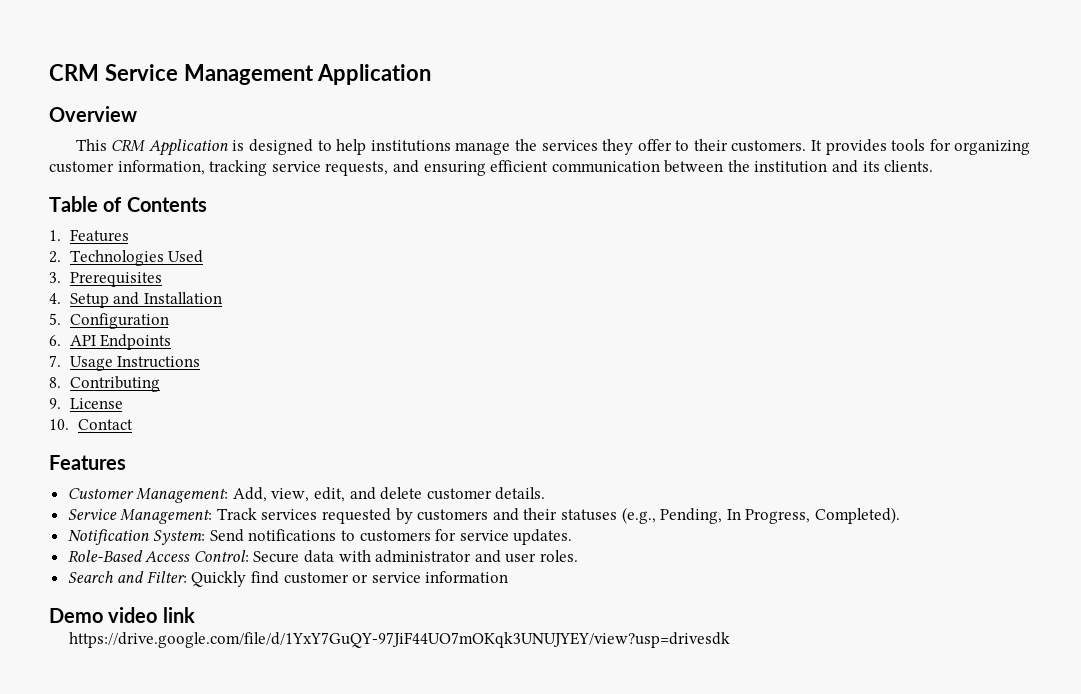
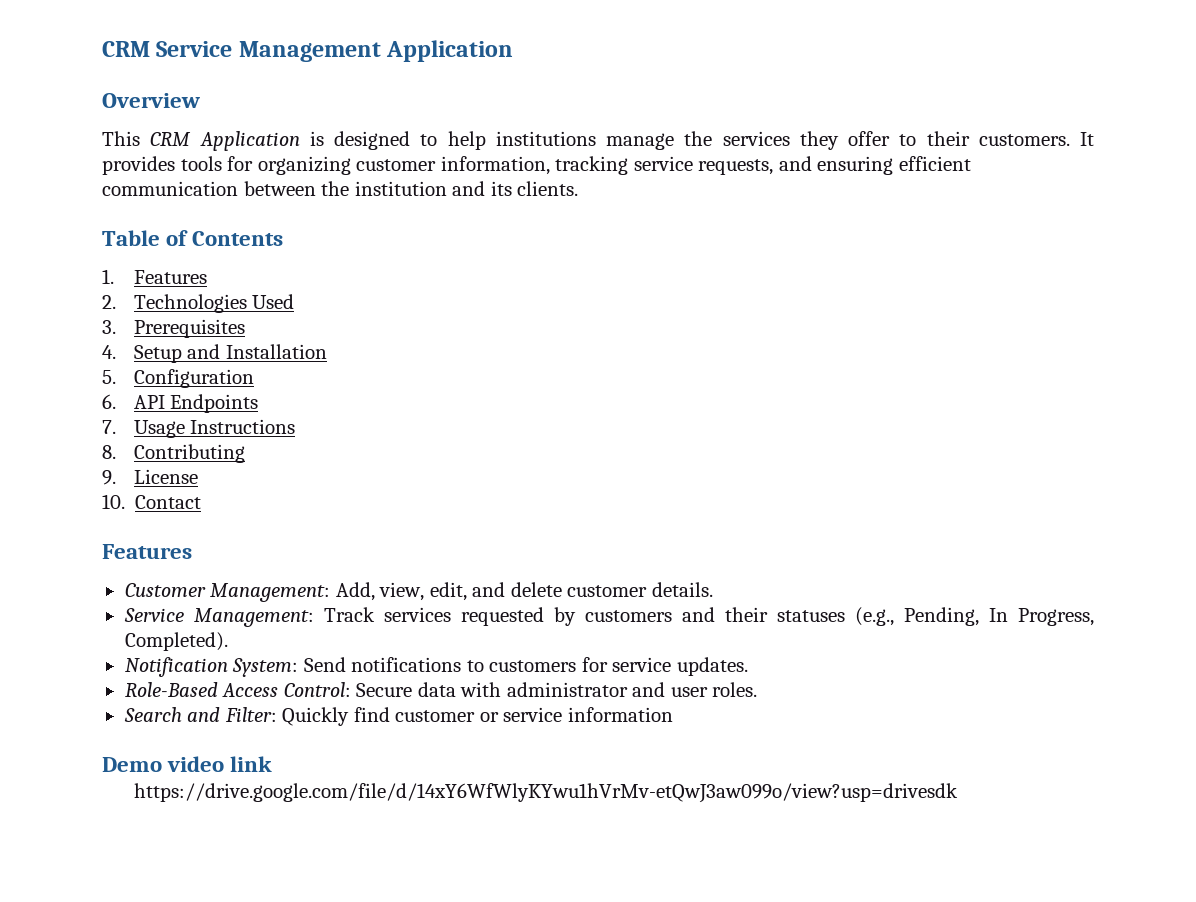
- https://drive.google.com/file/d/1YxY7GuQY-97JiF44UO7mOKqk3UNUJYEY/view?usp=drivesdk
+ https://drive.google.com/file/d/14xY6WfWlyKYwu1hVrMv-etQwJ3aw099o/view?usp=drivesdk

